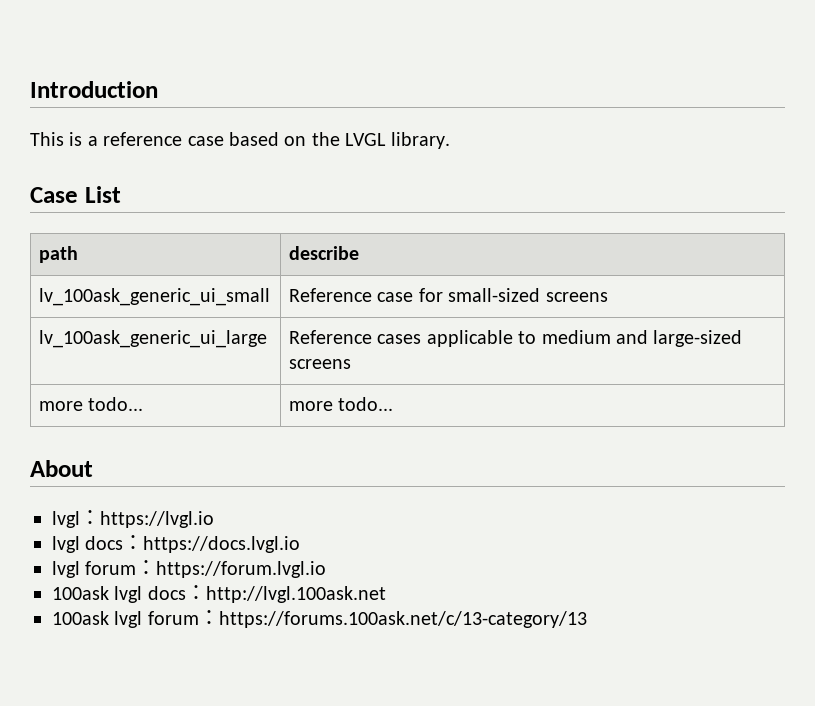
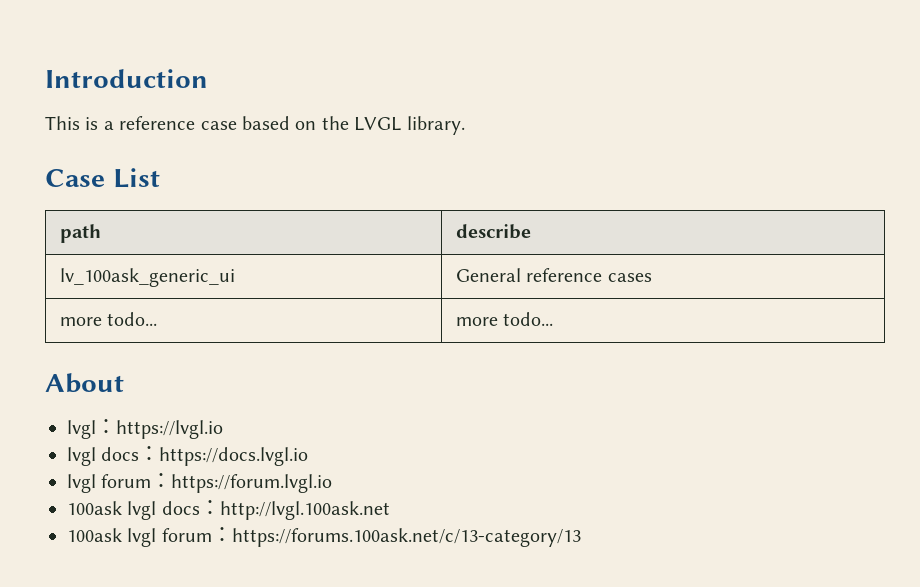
- lv_100ask_generic_ui_small | Reference case for small-sized screens
- lv_100ask_generic_ui_large | Reference cases applicable to medium and large-sized screens
+ lv_100ask_generic_ui | General reference cases

